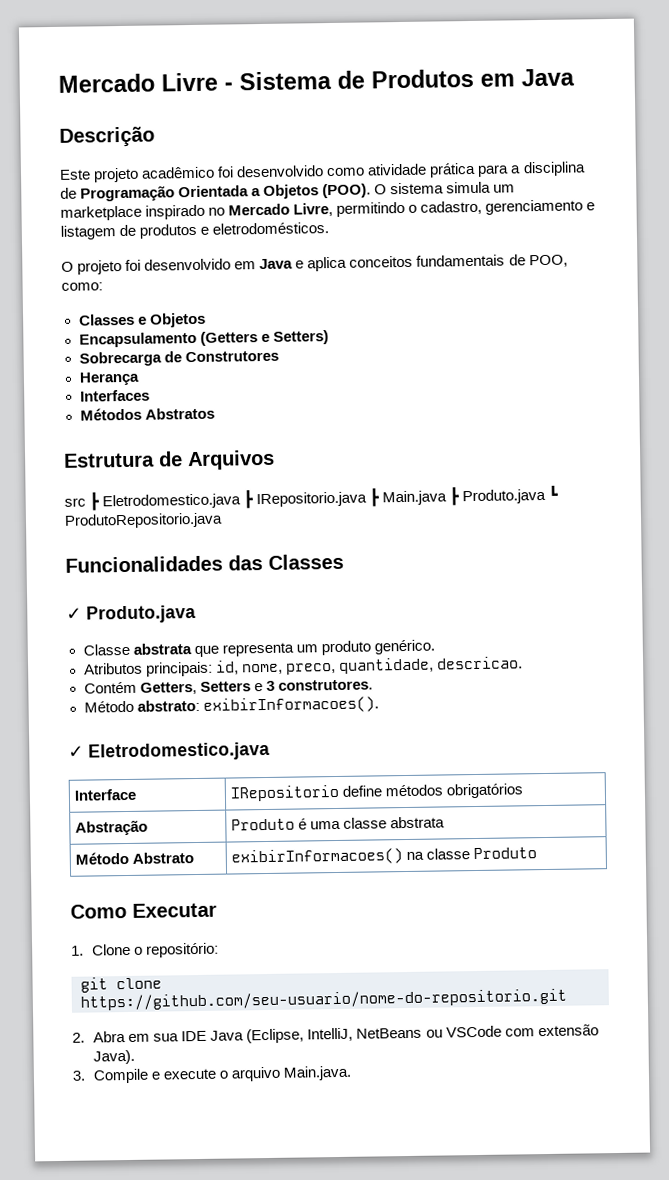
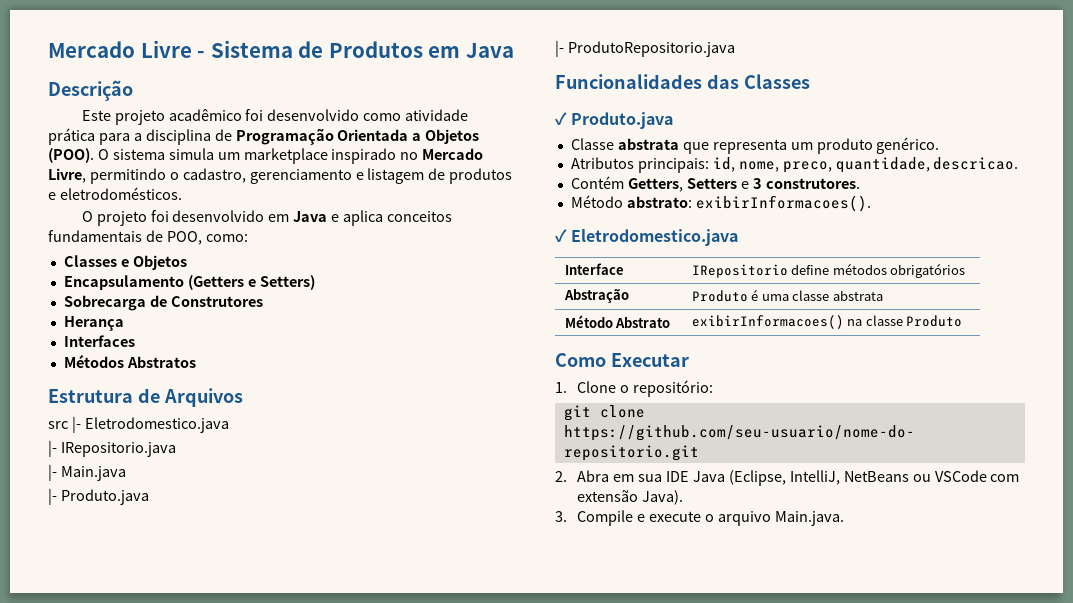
- src ┣ Eletrodomestico.java ┣ IRepositorio.java ┣ Main.java ┣ Produto.java ┗ ProdutoRepositorio.java
+ src |- Eletrodomestico.java
+ |- IRepositorio.java
+ |- Main.java
+ |- Produto.java
+ |- ProdutoRepositorio.java

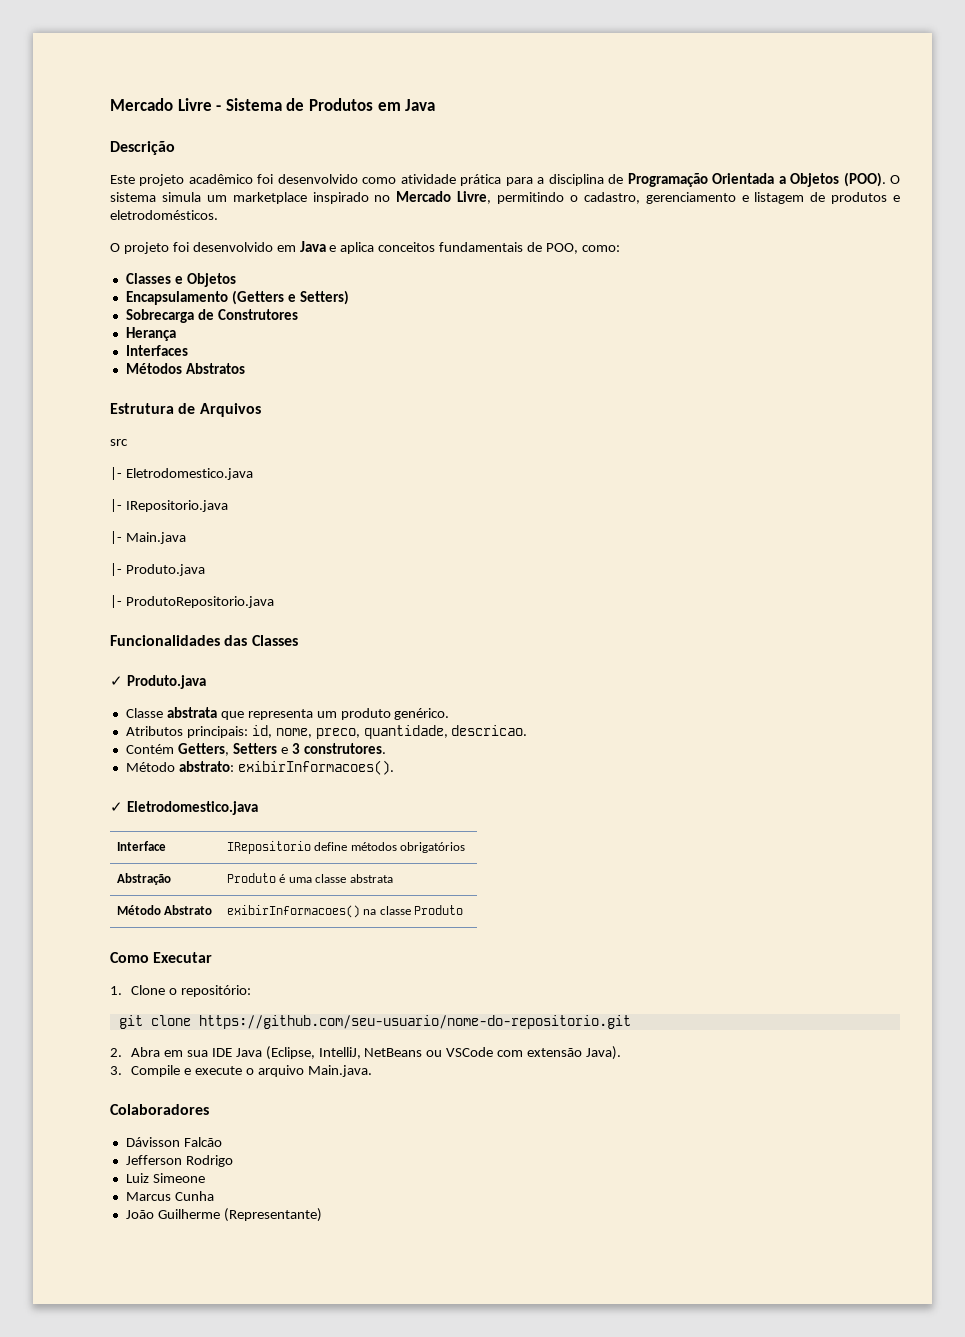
- src |- Eletrodomestico.java
+ src
+ |- Eletrodomestico.java
+ Colaboradores
+ Dávisson Falcão
+ Jefferson Rodrigo
+ Luiz Simeone
+ Marcus Cunha
+ João Guilherme (Representante)

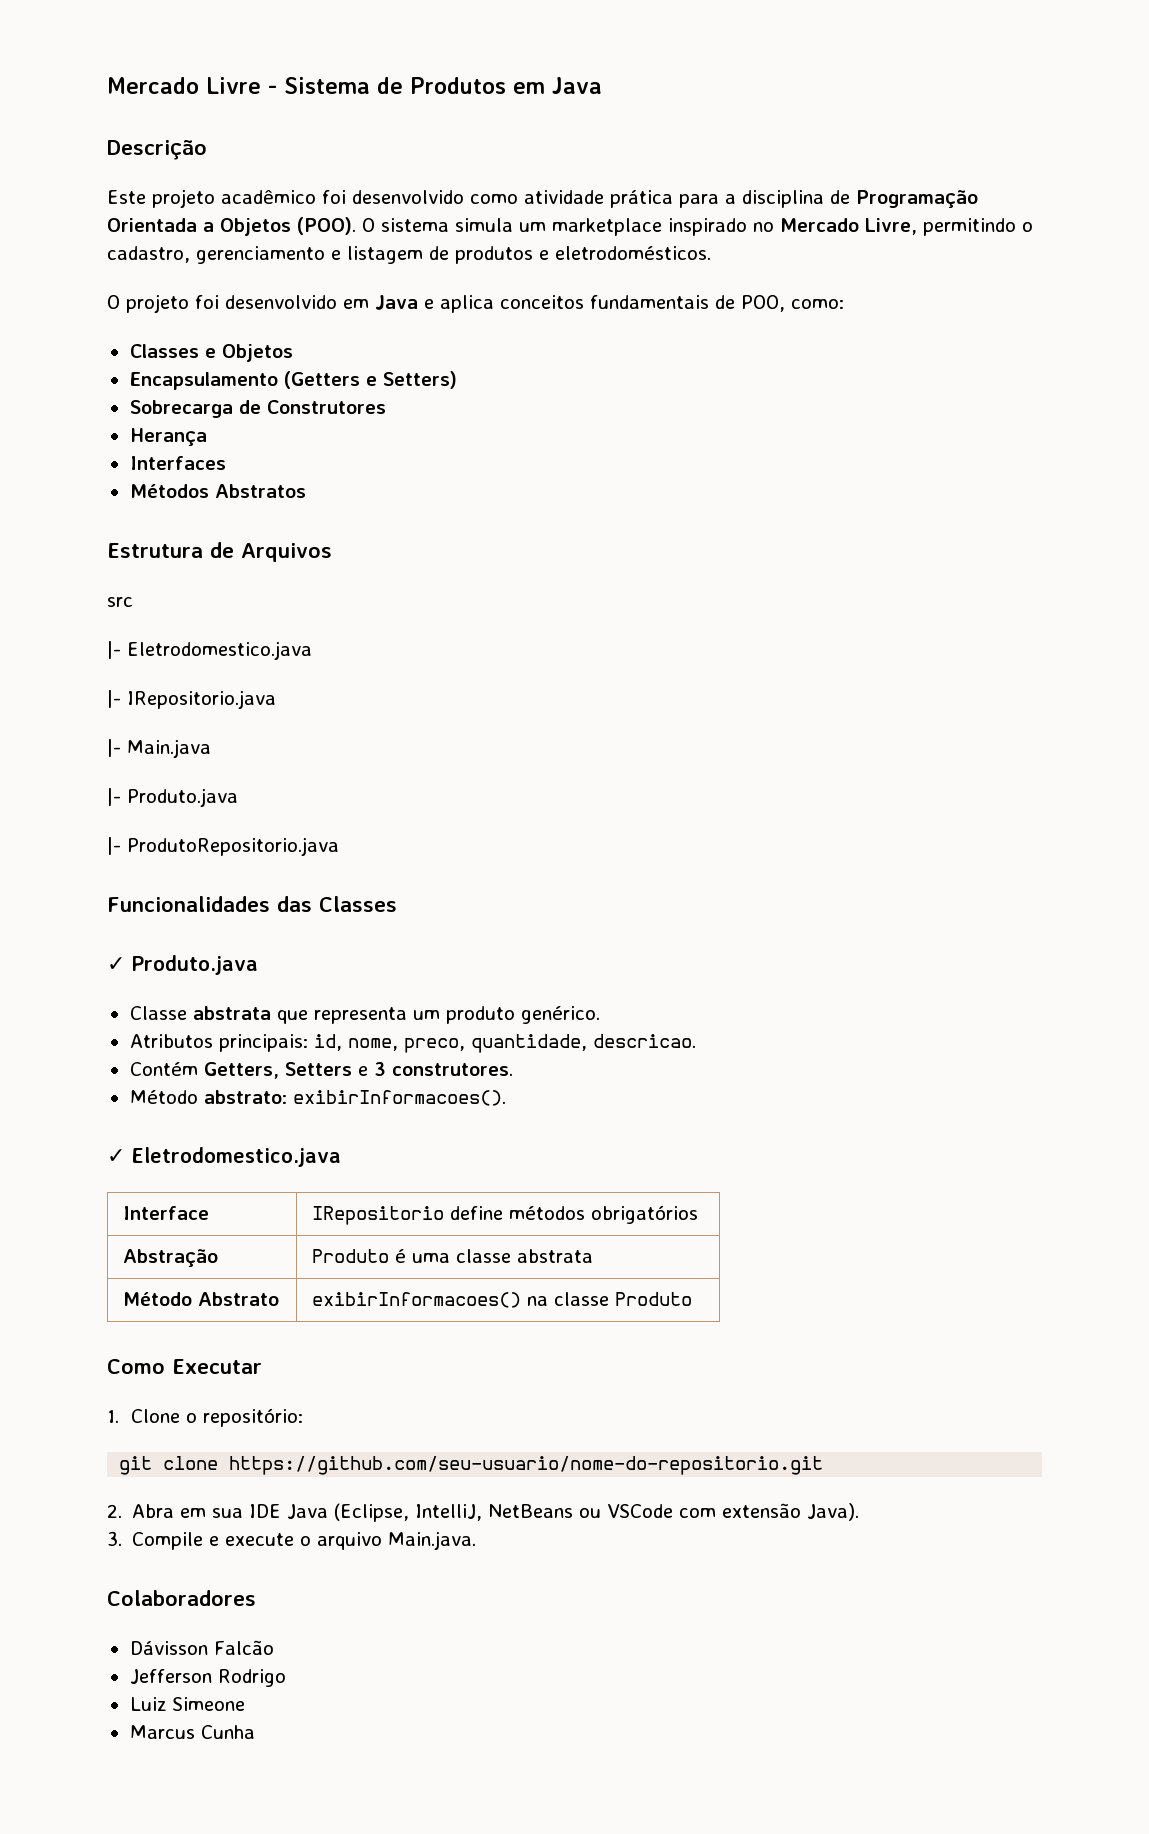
- João Guilherme (Representante)

